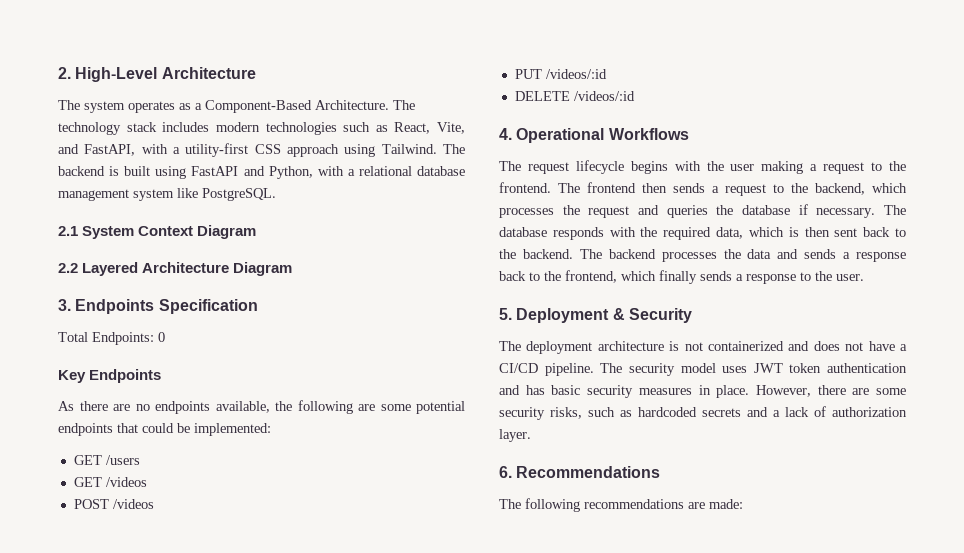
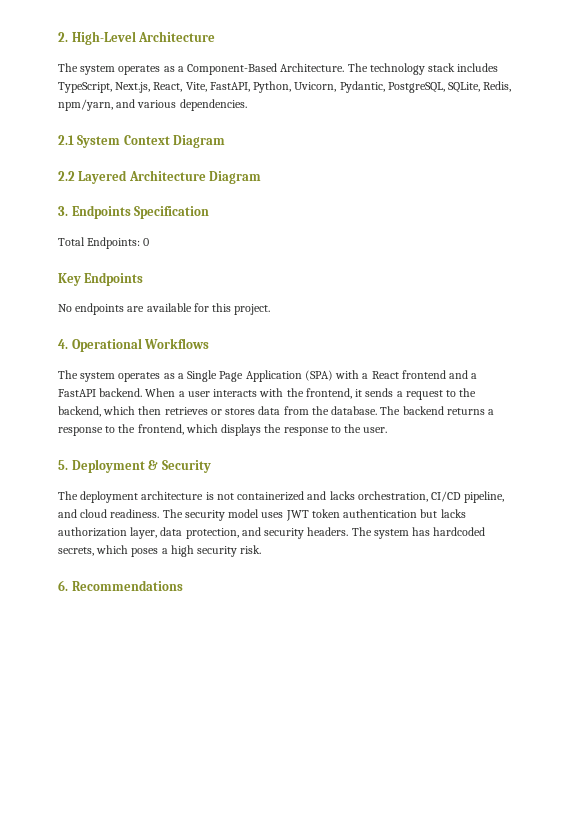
- The technology stack includes modern technologies such as React, Vite, and FastAPI, with a utility-first CSS approach using Tailwind. The backend is built using FastAPI and Python, with a relational database management system like PostgreSQL.
+ The technology stack includes TypeScript, Next.js, React, Vite, FastAPI, Python, Uvicorn, Pydantic, PostgreSQL, SQLite, Redis, npm/yarn, and various dependencies.
- As there are no endpoints available, the following are some potential endpoints that could be implemented:
- GET /users
- GET /videos
- POST /videos
- PUT /videos/:id
- DELETE /videos/:id
+ No endpoints are available for this project.
  4. Operational Workflows
- The request lifecycle begins with the user making a request to the frontend. The frontend then sends a request to the backend, which processes the request and queries the database if necessary. The database responds with the required data, which is then sent back to the backend. The backend processes the data and sends a response back to the frontend, which finally sends a response to the user.
+ The system operates as a Single Page Application (SPA) with a React frontend and a FastAPI backend. When a user interacts with the frontend, it sends a request to the backend, which then retrieves or stores data from the database. The backend returns a response to the frontend, which displays the response to the user.
- The deployment architecture is not containerized and does not have a CI/CD pipeline.
+ The deployment architecture is not containerized and lacks orchestration, CI/CD pipeline, and cloud readiness.
- The security model uses JWT token authentication and has basic security measures in place. However, there are some security risks, such as hardcoded secrets and a lack of authorization layer.
+ The security model uses JWT token authentication but lacks authorization layer, data protection, and security headers. The system has hardcoded secrets, which poses a high security risk.
  6. Recommendations
- The following recommendations are made:

